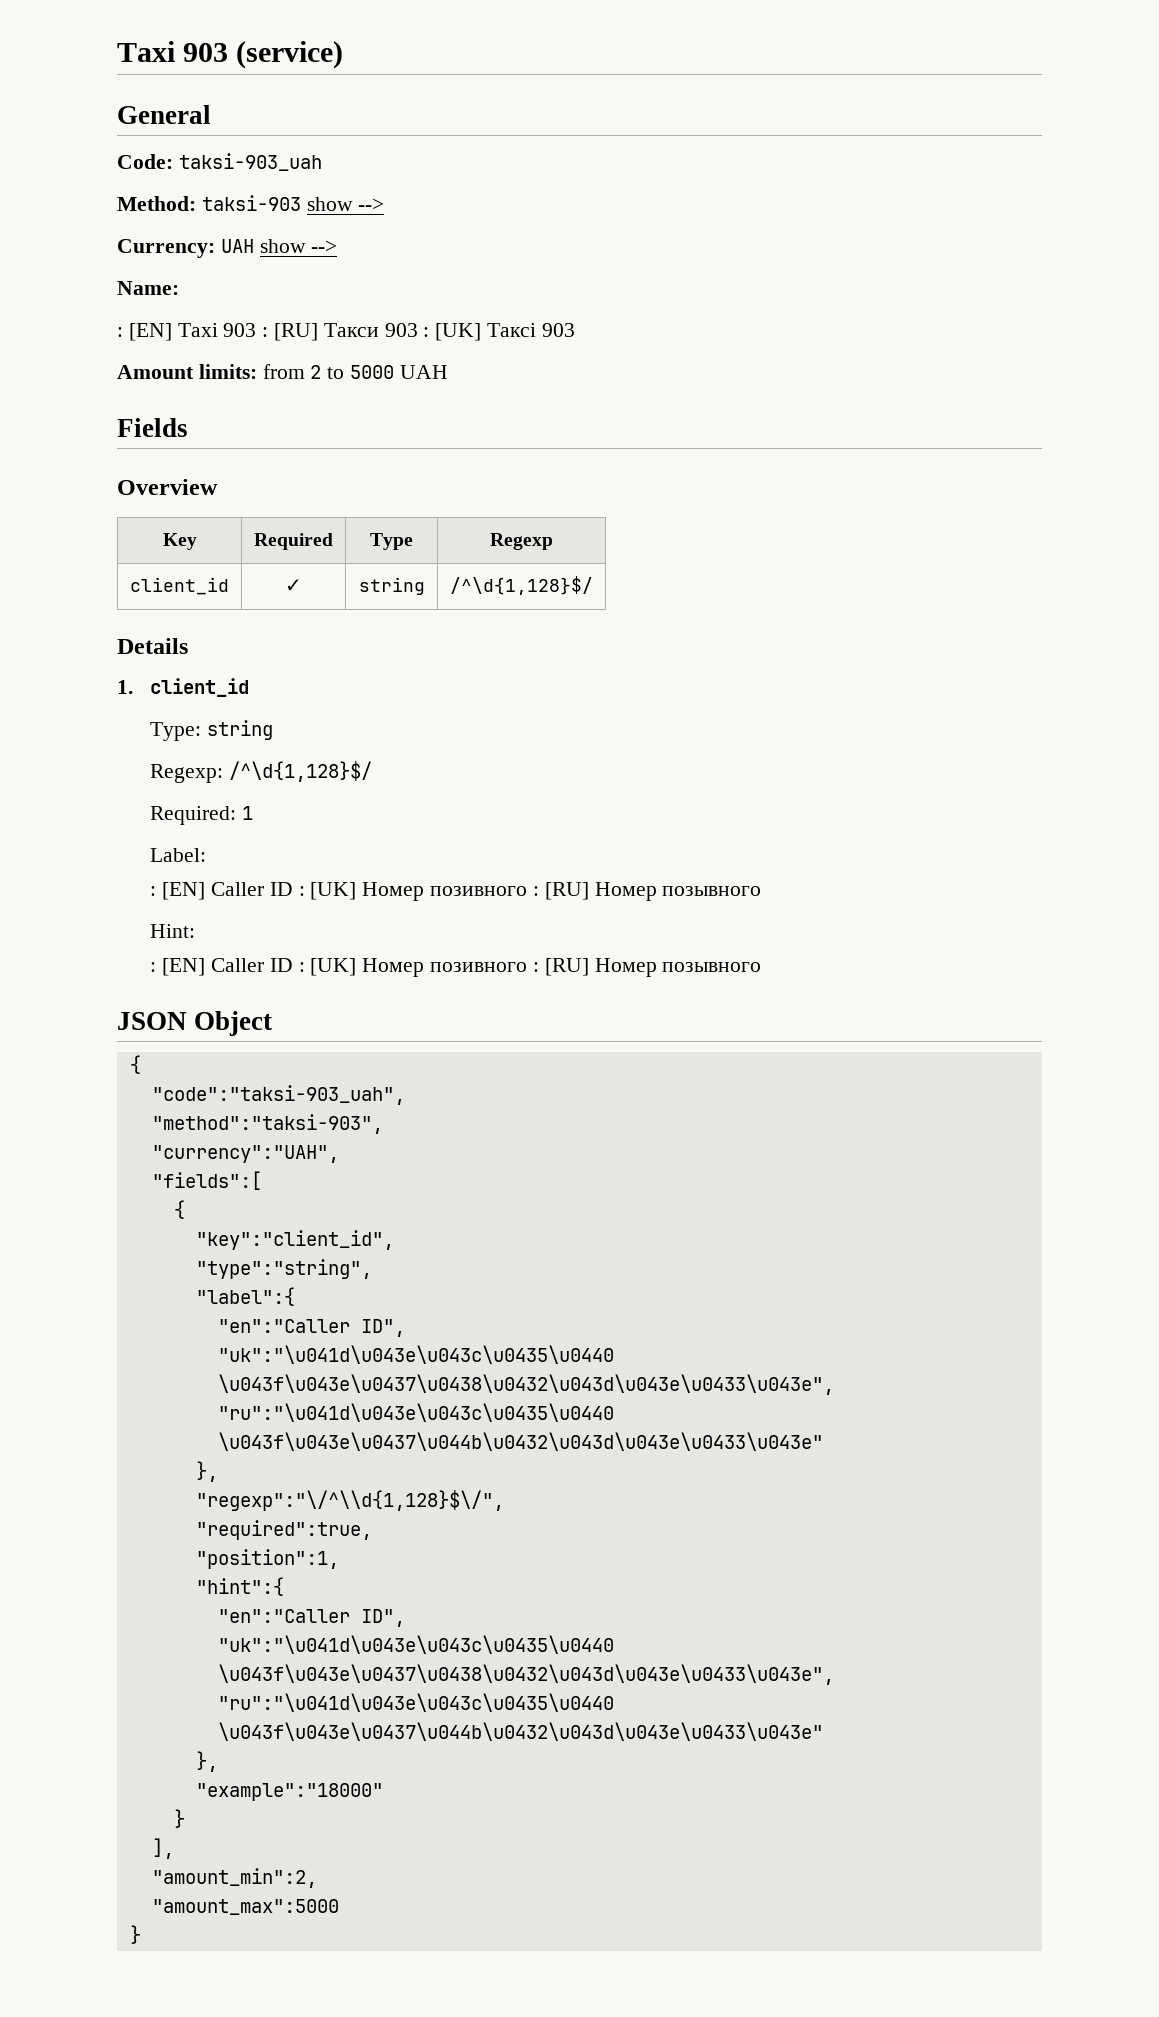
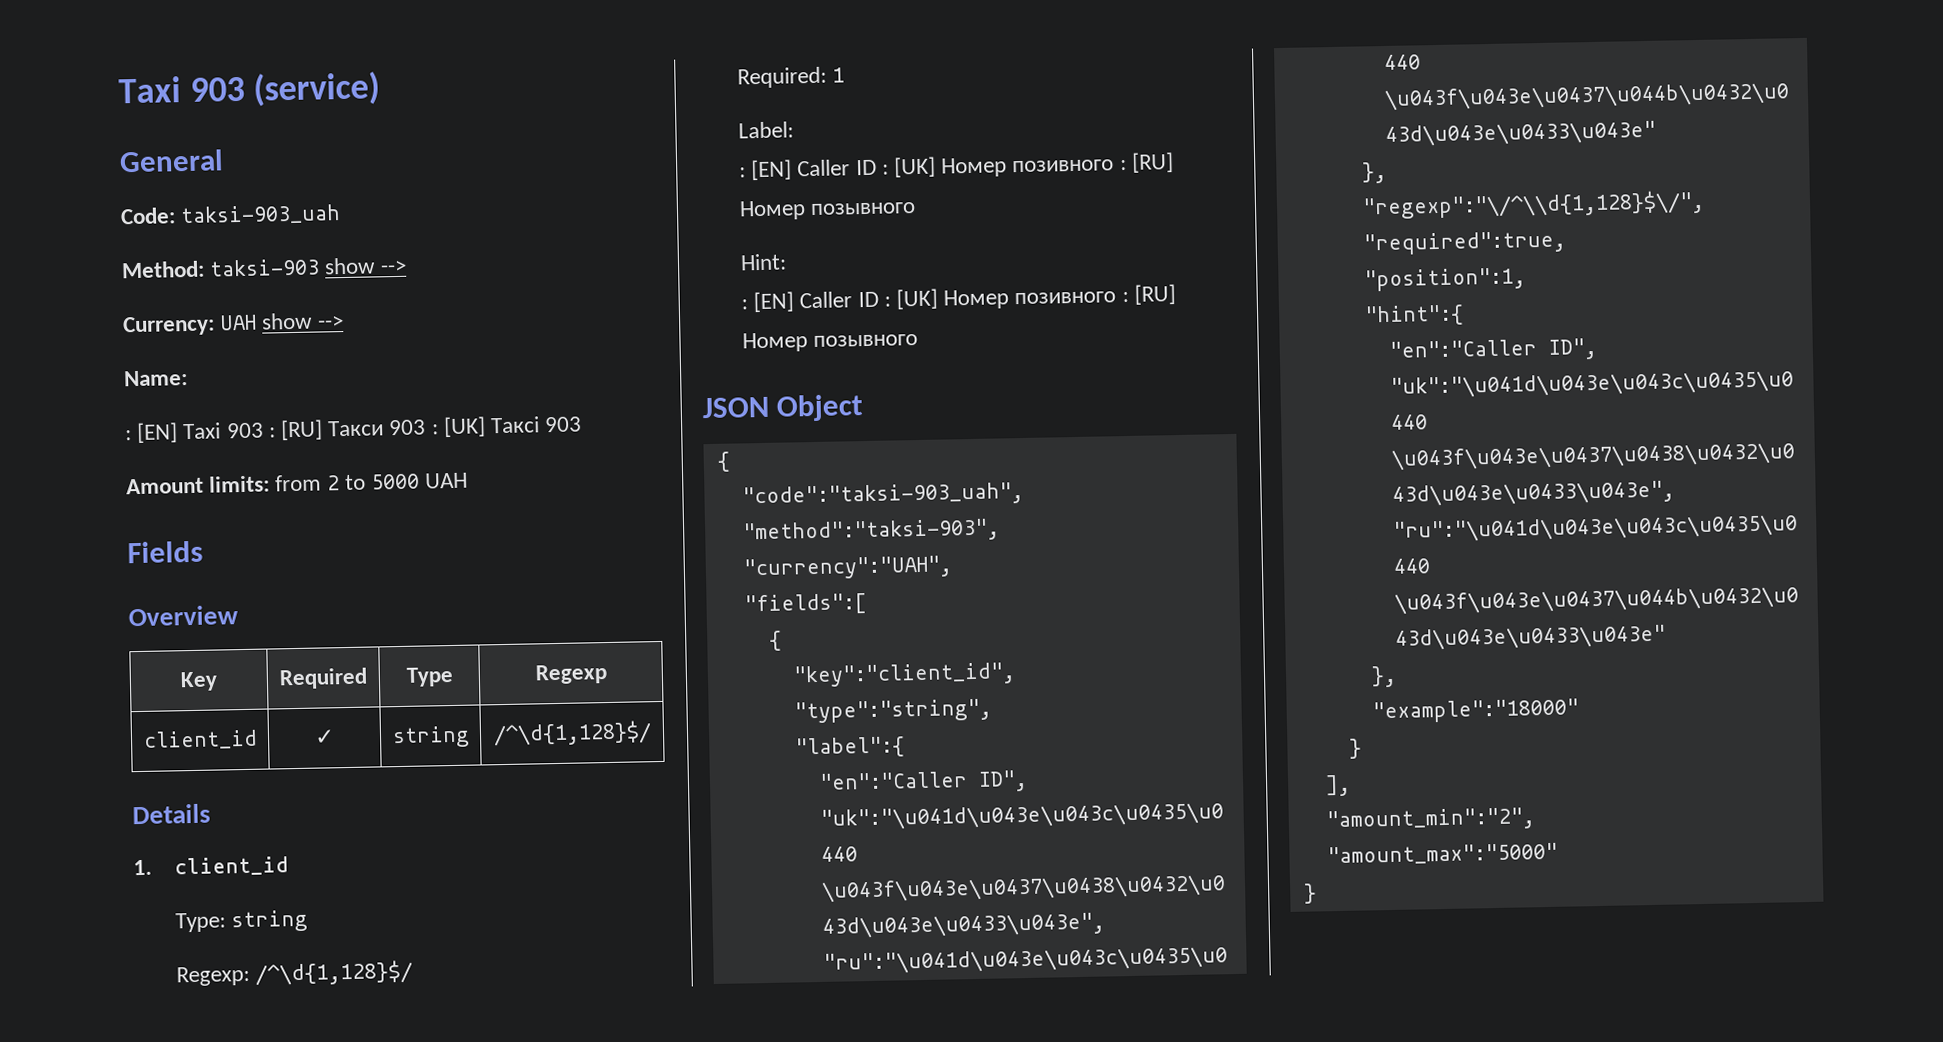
- "amount_min":2,
- "amount_max":5000
+ "amount_min":"2",
+ "amount_max":"5000"

